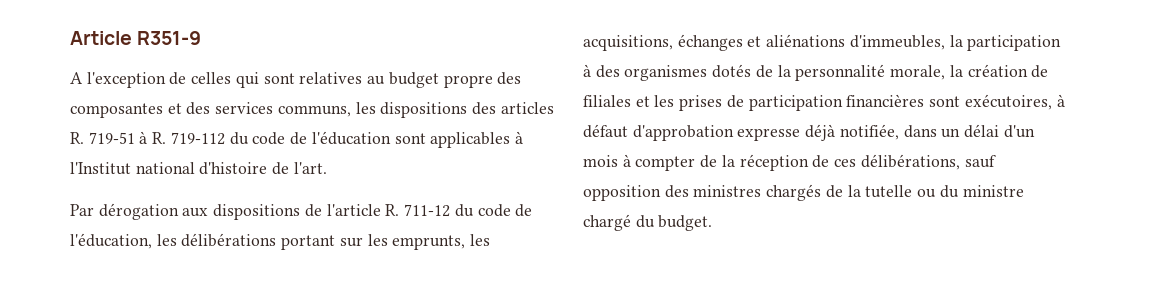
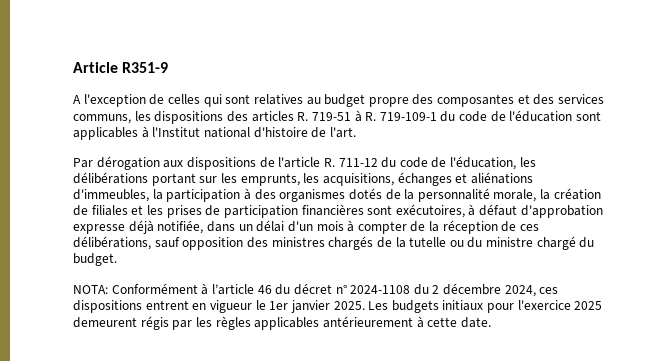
- A l'exception de celles qui sont relatives au budget propre des composantes et des services communs, les dispositions des articles R. 719-51 à R. 719-112 du code de l'éducation sont applicables à l'Institut national d'histoire de l'art.
+ A l'exception de celles qui sont relatives au budget propre des composantes et des services communs, les dispositions des articles R. 719-51 à R. 719-109-1 du code de l'éducation sont applicables à l'Institut national d'histoire de l'art.
+ NOTA: Conformément à l’article 46 du décret n° 2024-1108 du 2 décembre 2024, ces dispositions entrent en vigueur le 1er janvier 2025. Les budgets initiaux pour l'exercice 2025 demeurent régis par les règles applicables antérieurement à cette date.

